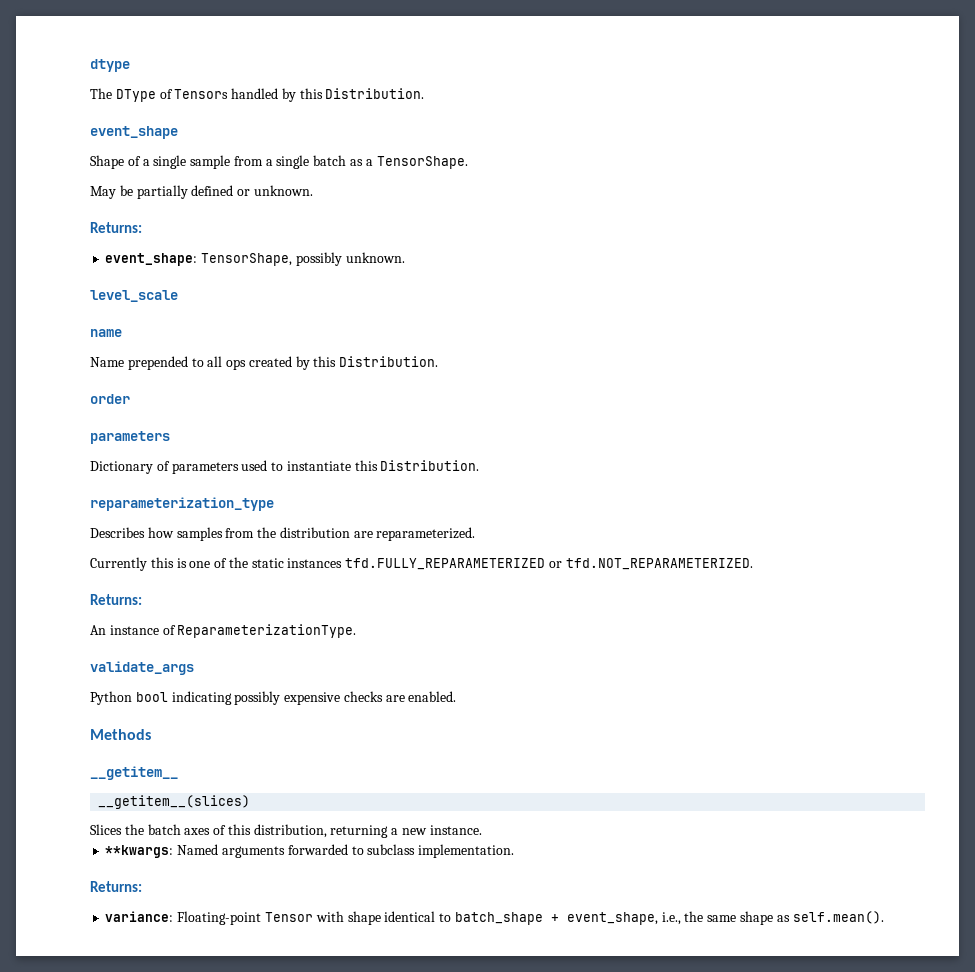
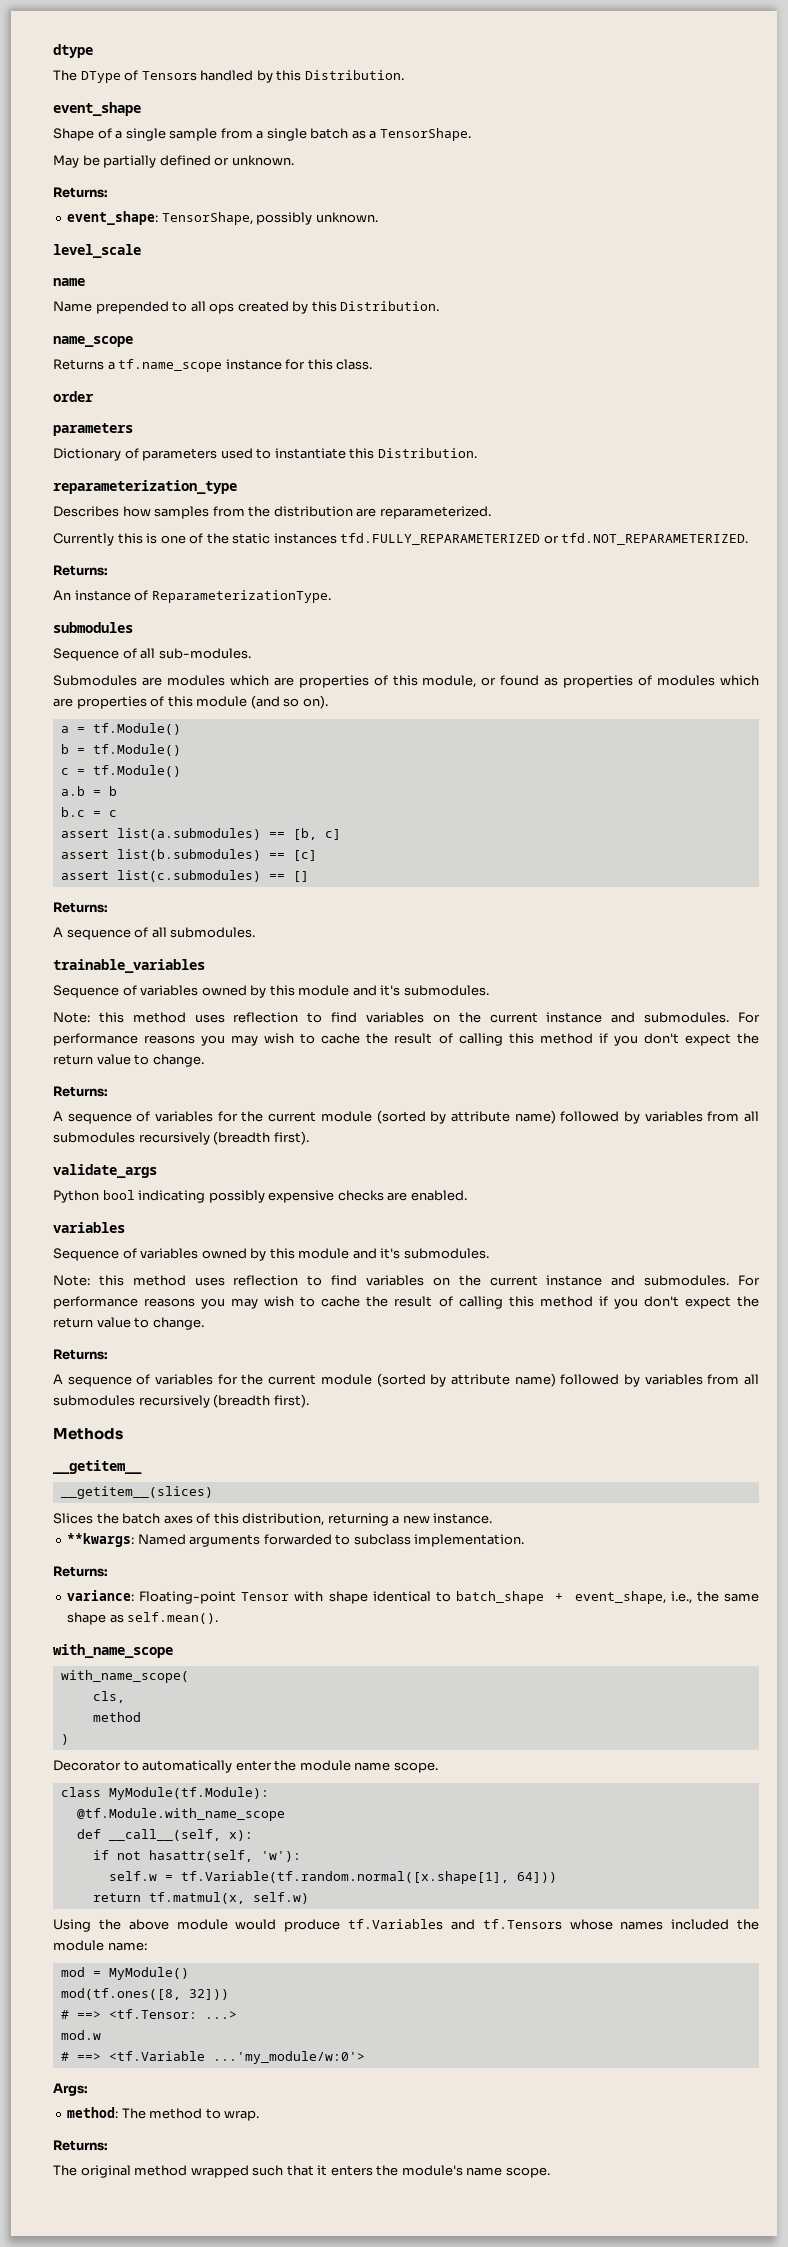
+ name_scope
+ Returns a tf.name_scope instance for this class.
  An instance of ReparameterizationType.
+ submodules
+ Sequence of all sub-modules.
+ Submodules are modules which are properties of this module, or found as properties of modules which are properties of this module (and so on).
+ a = tf.Module()
+ b = tf.Module()
+ c = tf.Module()
+ a.b = b
+ b.c = c
+ assert list(a.submodules) == [b, c]
+ assert list(b.submodules) == [c]
+ assert list(c.submodules) == []
+ Returns:
+ A sequence of all submodules.
+ trainable_variables
+ Sequence of variables owned by this module and it's submodules.
+ Note: this method uses reflection to find variables on the current instance and submodules. For performance reasons you may wish to cache the result of calling this method if you don't expect the return value to change.
+ Returns:
+ A sequence of variables for the current module (sorted by attribute name) followed by variables from all submodules recursively (breadth first).
  Python bool indicating possibly expensive checks are enabled.
+ variables
+ Sequence of variables owned by this module and it's submodules.
+ Note: this method uses reflection to find variables on the current instance and submodules. For performance reasons you may wish to cache the result of calling this method if you don't expect the return value to change.
+ Returns:
+ A sequence of variables for the current module (sorted by attribute name) followed by variables from all submodules recursively (breadth first).
+ with_name_scope
+ with_name_scope(
+ cls,
+ method
+ )
+ Decorator to automatically enter the module name scope.
+ class MyModule(tf.Module):
+ @tf.Module.with_name_scope
+ def __call__(self, x):
+ if not hasattr(self, 'w'):
+ self.w = tf.Variable(tf.random.normal([x.shape[1], 64]))
+ return tf.matmul(x, self.w)
+ Using the above module would produce tf.Variables and tf.Tensors whose names included the module name:
+ mod = MyModule()
+ mod(tf.ones([8, 32]))
+ # ==> <tf.Tensor: ...>
+ mod.w
+ # ==> <tf.Variable ...'my_module/w:0'>
+ Args:
+ method: The method to wrap.
+ Returns:
+ The original method wrapped such that it enters the module's name scope.

